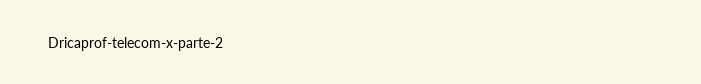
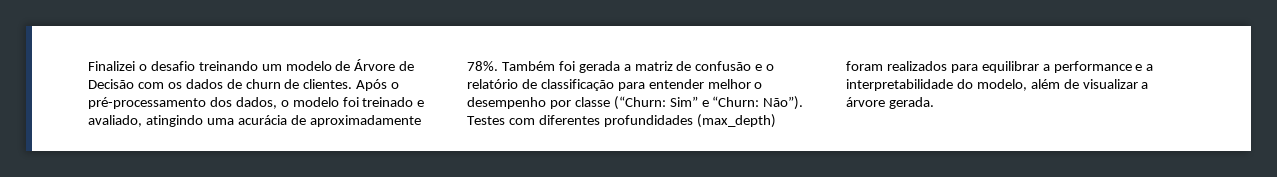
- Dricaprof-telecom-x-parte-2
+ Finalizei o desafio treinando um modelo de Árvore de Decisão com os dados de churn de clientes. Após o pré-processamento dos dados, o modelo foi treinado e avaliado, atingindo uma acurácia de aproximadamente 78%. Também foi gerada a matriz de confusão e o relatório de classificação para entender melhor o desempenho por classe (“Churn: Sim” e “Churn: Não”). Testes com diferentes profundidades (max_depth) foram realizados para equilibrar a performance e a interpretabilidade do modelo, além de visualizar a árvore gerada.

